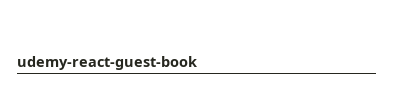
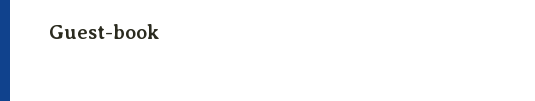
- udemy-react-guest-book
+ Guest-book

